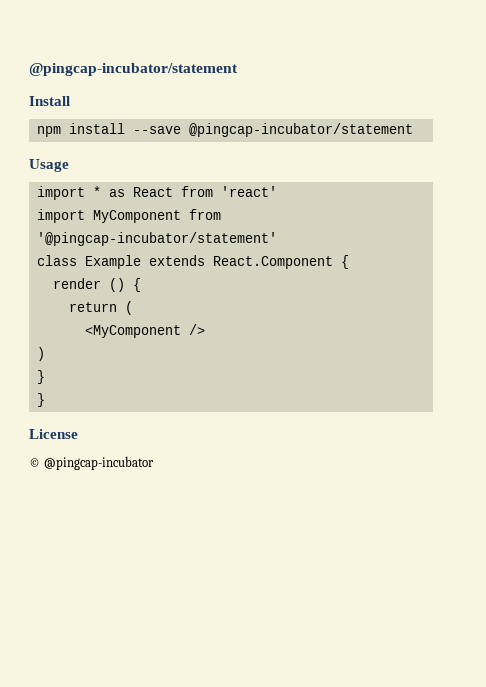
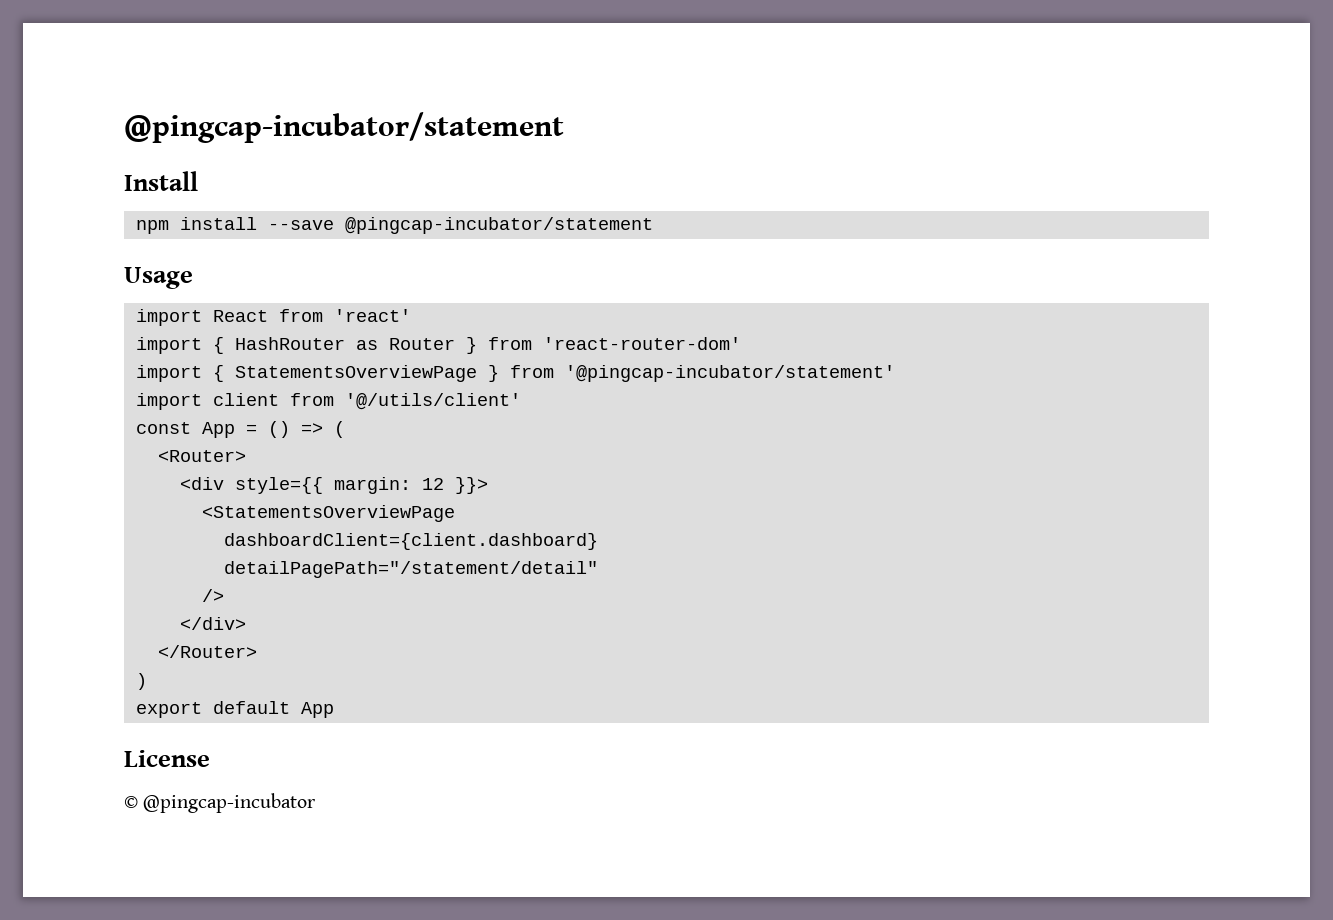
- import * as React from 'react'
+ import React from 'react'
- import MyComponent from '@pingcap-incubator/statement'
- class Example extends React.Component {
- render () {
- return (
- <MyComponent />
+ import { HashRouter as Router } from 'react-router-dom'
+ import { StatementsOverviewPage } from '@pingcap-incubator/statement'
+ import client from '@/utils/client'
+ const App = () => (
+ <Router>
+ <div style={{ margin: 12 }}>
+ <StatementsOverviewPage
+ dashboardClient={client.dashboard}
+ detailPagePath="/statement/detail"
+ />
+ </div>
+ </Router>
  )
- }
- }
+ export default App

